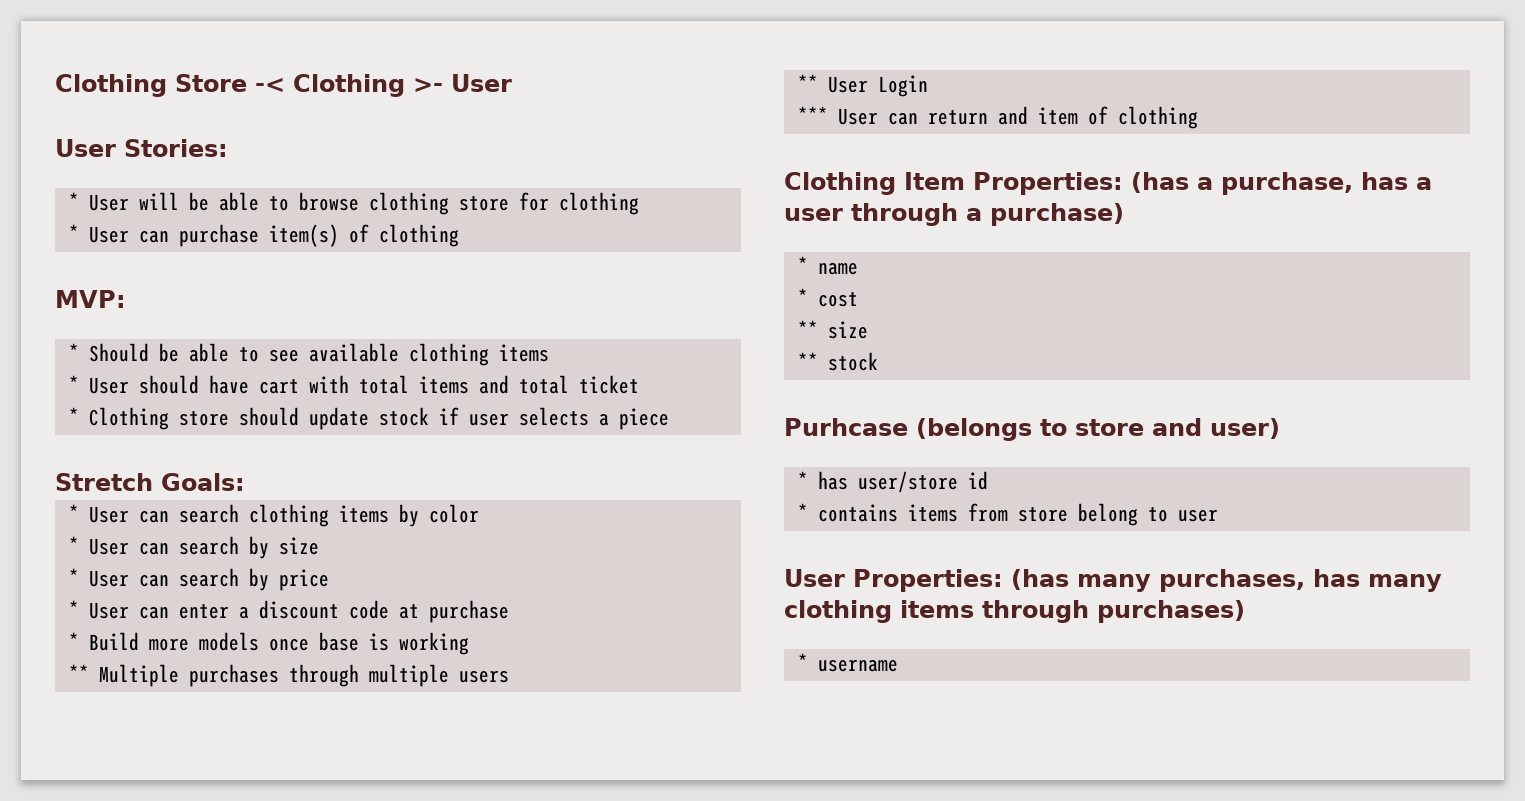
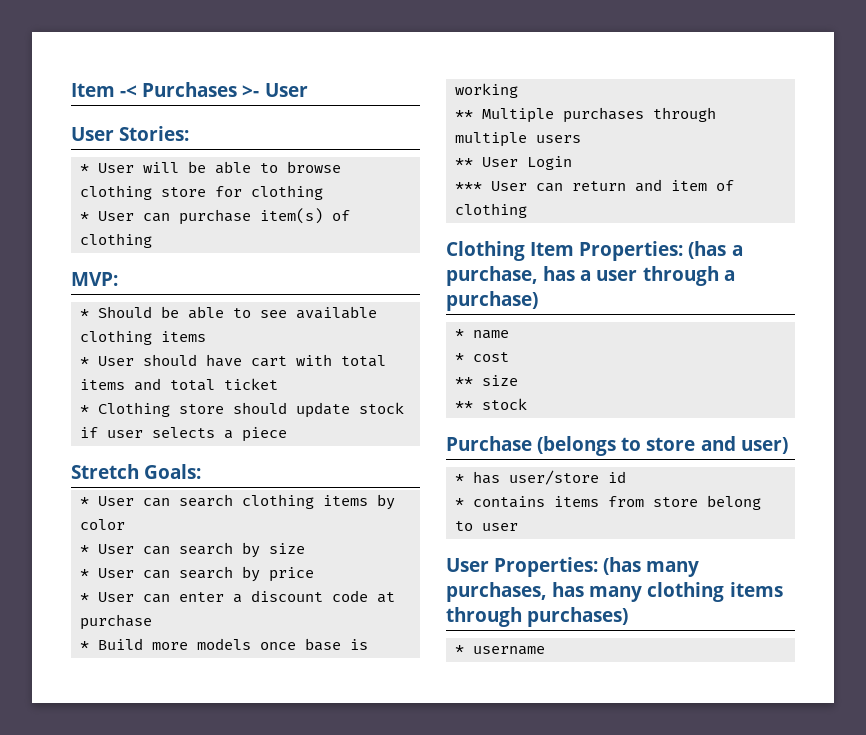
- Clothing Store -< Clothing >- User
+ Item -< Purchases >- User
- Purhcase (belongs to store and user)
+ Purchase (belongs to store and user)

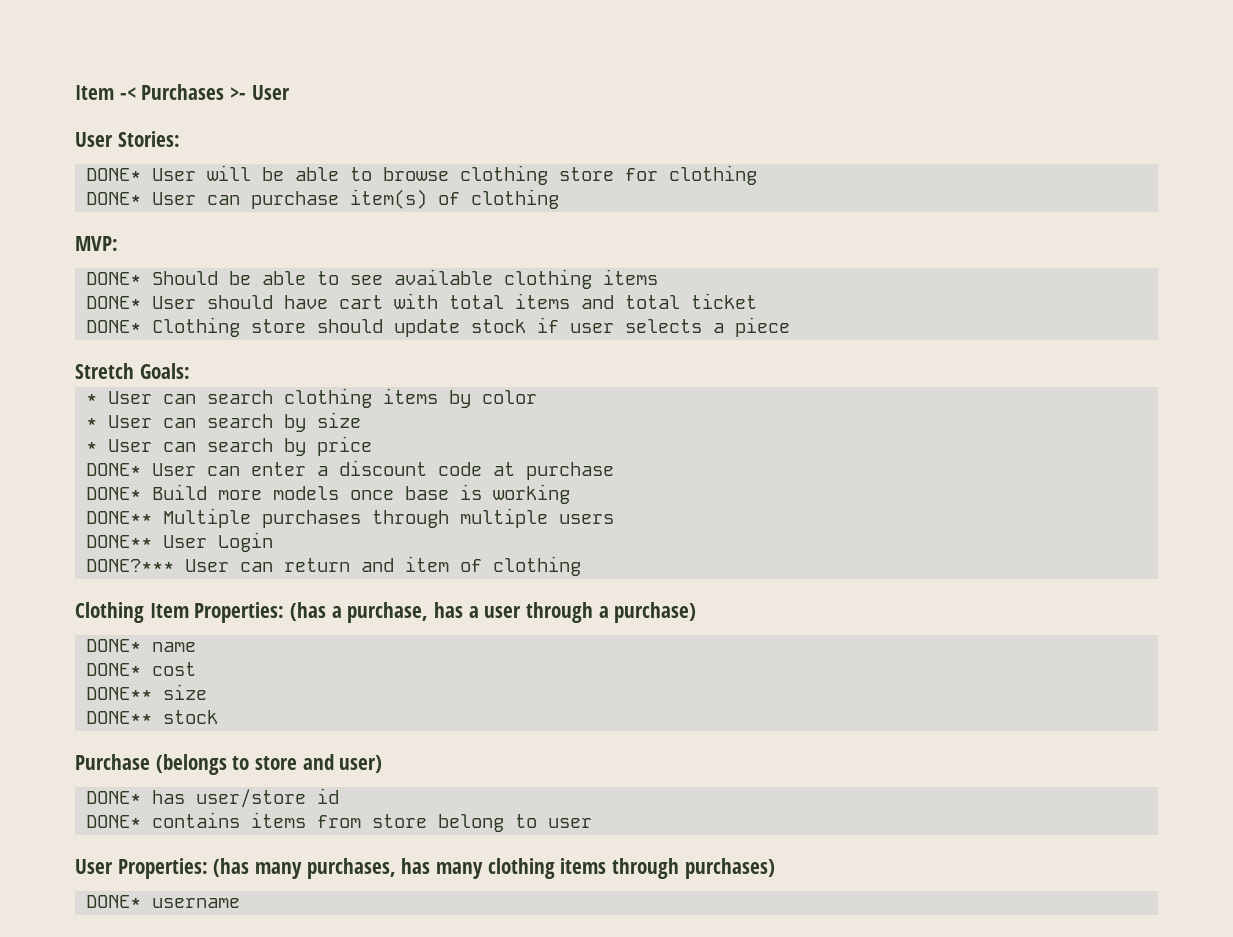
- * User will be able to browse clothing store for clothing
+ DONE* User will be able to browse clothing store for clothing
- * User can purchase item(s) of clothing
+ DONE* User can purchase item(s) of clothing
- * Should be able to see available clothing items
+ DONE* Should be able to see available clothing items
- * User should have cart with total items and total ticket
+ DONE* User should have cart with total items and total ticket
- * Clothing store should update stock if user selects a piece
+ DONE* Clothing store should update stock if user selects a piece
- * User can enter a discount code at purchase
+ DONE* User can enter a discount code at purchase
- * Build more models once base is working
+ DONE* Build more models once base is working
- ** Multiple purchases through multiple users
+ DONE** Multiple purchases through multiple users
- ** User Login
+ DONE** User Login
- *** User can return and item of clothing
+ DONE?*** User can return and item of clothing
- * name
+ DONE* name
- * cost
+ DONE* cost
- ** size
- ** stock
+ DONE** size
+ DONE** stock
- * has user/store id
+ DONE* has user/store id
- * contains items from store belong to user
+ DONE* contains items from store belong to user
- * username
+ DONE* username

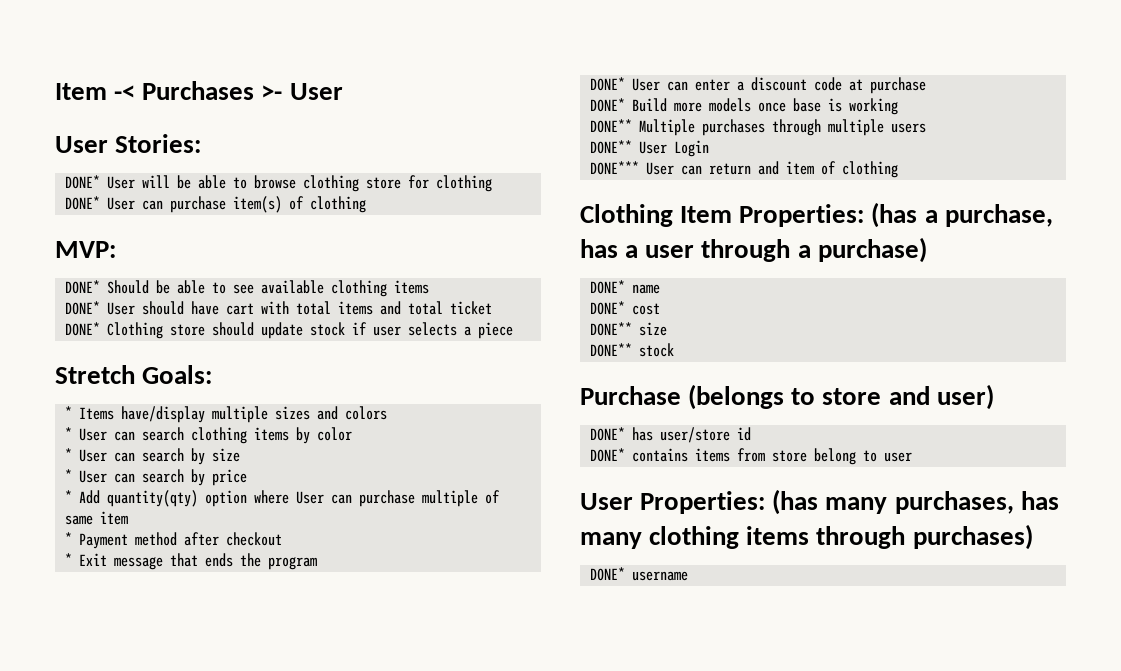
+ * Items have/display multiple sizes and colors
+ * Add quantity(qty) option where User can purchase multiple of same item
+ * Payment method after checkout
+ * Exit message that ends the program
- DONE?*** User can return and item of clothing
+ DONE*** User can return and item of clothing

